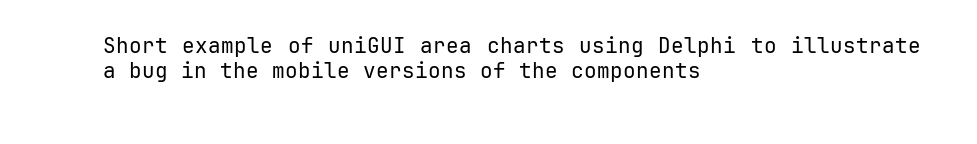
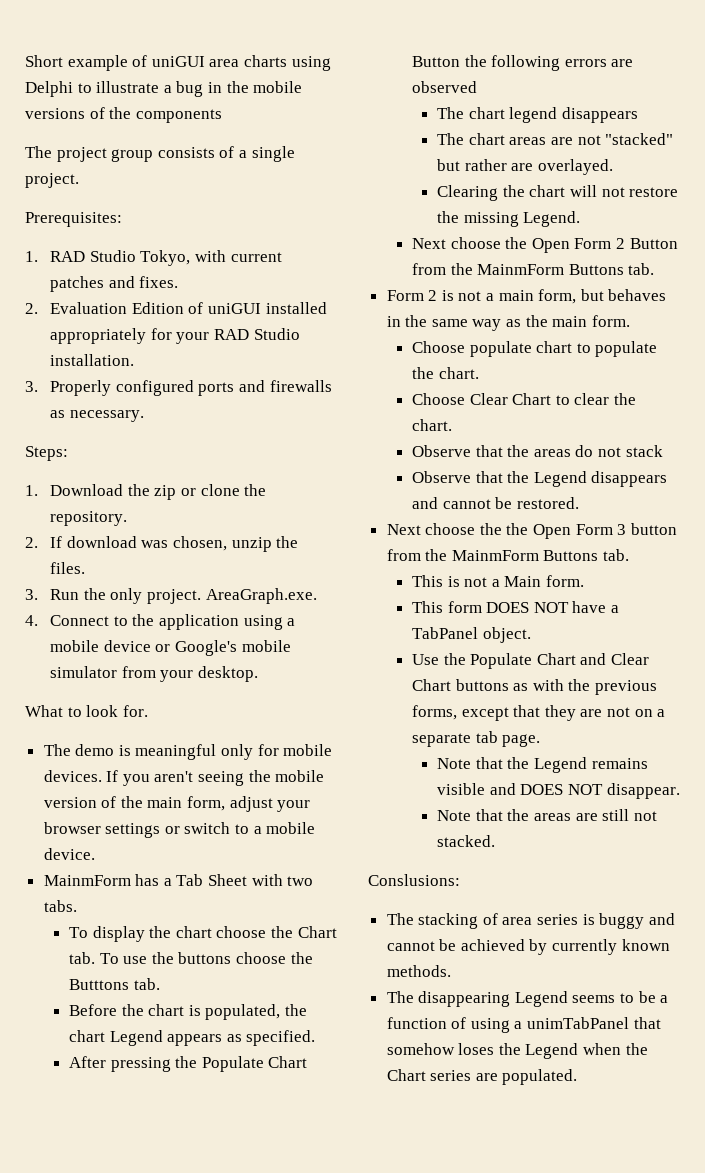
+ The project group consists of a single project.
+ Prerequisites:
+ 1. RAD Studio Tokyo, with current patches and fixes.
+ 2. Evaluation Edition of uniGUI installed appropriately for your RAD Studio installation.
+ 3. Properly configured ports and firewalls as necessary.
+ Steps:
+ 1. Download the zip or clone the repository.
+ 2. If download was chosen, unzip the files.
+ 3. Run the only project. AreaGraph.exe.
+ 4. Connect to the application using a mobile device or Google's mobile simulator from your desktop.
+ What to look for.
+ The demo is meaningful only for mobile devices. If you aren't seeing the mobile version of the main form, adjust your browser settings or switch to a mobile device.
+ MainmForm has a Tab Sheet with two tabs.
+ To display the chart choose the Chart tab. To use the buttons choose the Butttons tab.
+ Before the chart is populated, the chart Legend appears as specified.
+ After pressing the Populate Chart Button the following errors are observed
+ The chart legend disappears
+ The chart areas are not "stacked" but rather are overlayed.
+ Clearing the chart will not restore the missing Legend.
+ Next choose the Open Form 2 Button from the MainmForm Buttons tab.
+ Form 2 is not a main form, but behaves in the same way as the main form.
+ Choose populate chart to populate the chart.
+ Choose Clear Chart to clear the chart.
+ Observe that the areas do not stack
+ Observe that the Legend disappears and cannot be restored.
+ Next choose the the Open Form 3 button from the MainmForm Buttons tab.
+ This is not a Main form.
+ This form DOES NOT have a TabPanel object.
+ Use the Populate Chart and Clear Chart buttons as with the previous forms, except that they are not on a separate tab page.
+ Note that the Legend remains visible and DOES NOT disappear.
+ Note that the areas are still not stacked.
+ Conslusions:
+ The stacking of area series is buggy and cannot be achieved by currently known methods.
+ The disappearing Legend seems to be a function of using a unimTabPanel that somehow loses the Legend when the Chart series are populated.

